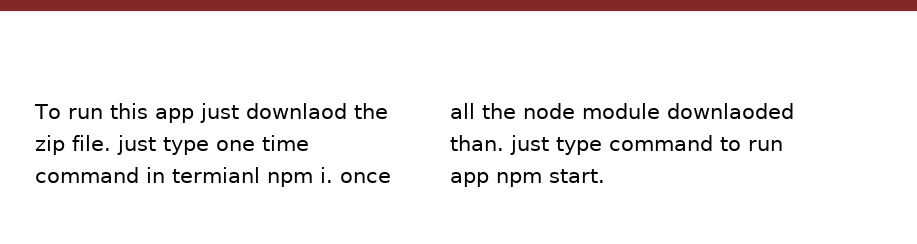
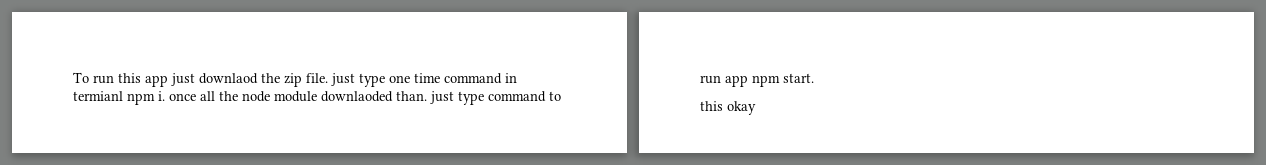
+ this okay

